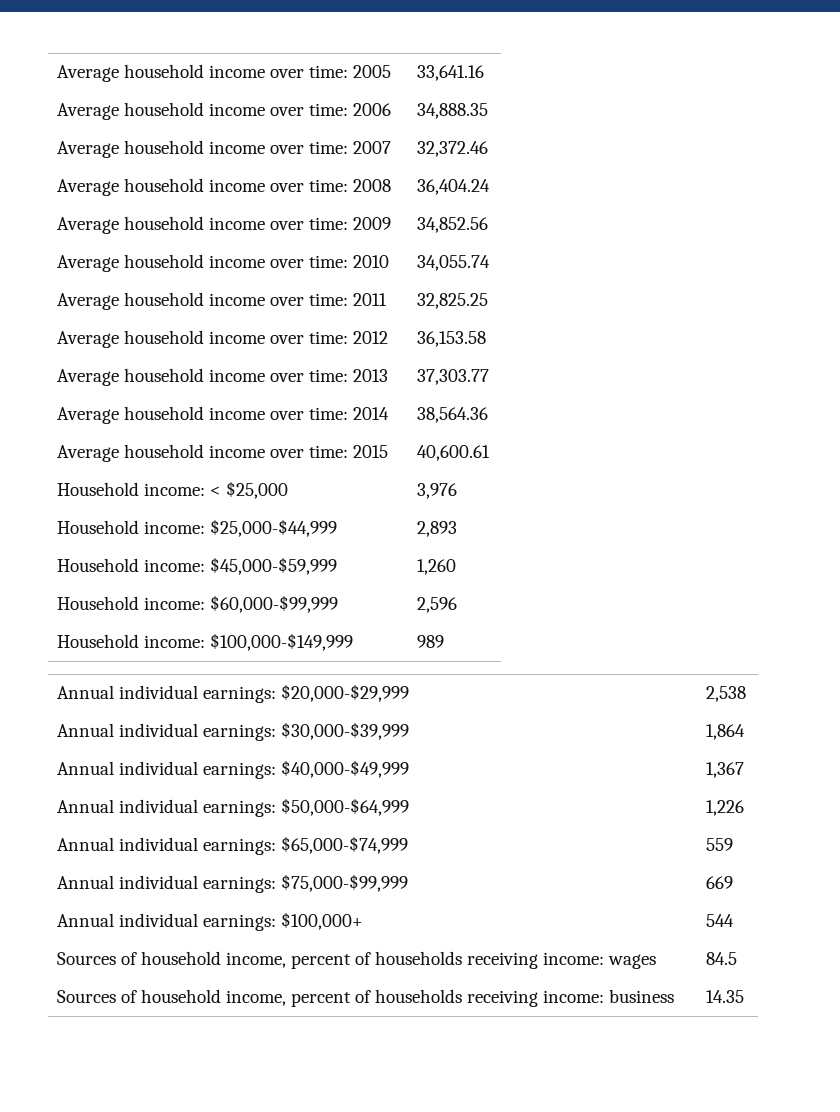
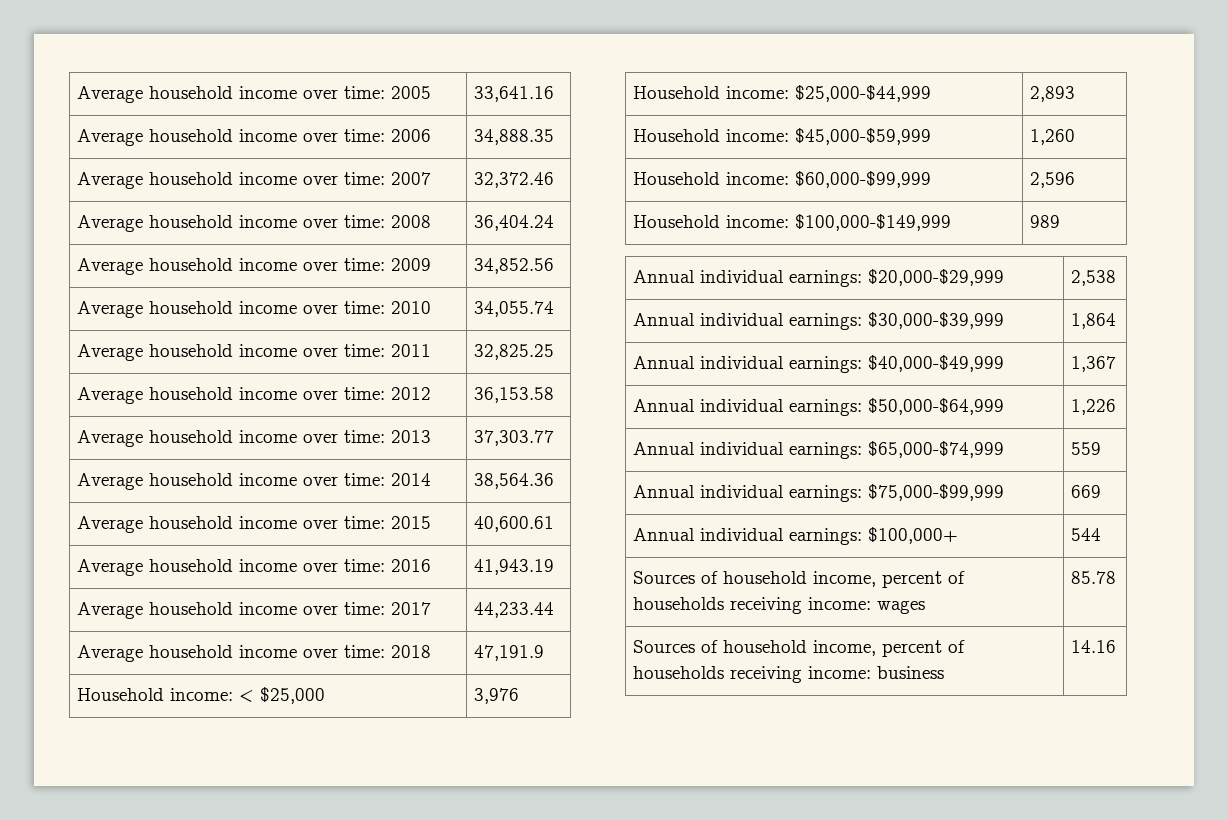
+ Average household income over time: 2016 | 41,943.19
+ Average household income over time: 2017 | 44,233.44
+ Average household income over time: 2018 | 47,191.9
- Sources of household income, percent of households receiving income: wages | 84.5
+ Sources of household income, percent of households receiving income: wages | 85.78
- Sources of household income, percent of households receiving income: business | 14.35
+ Sources of household income, percent of households receiving income: business | 14.16

